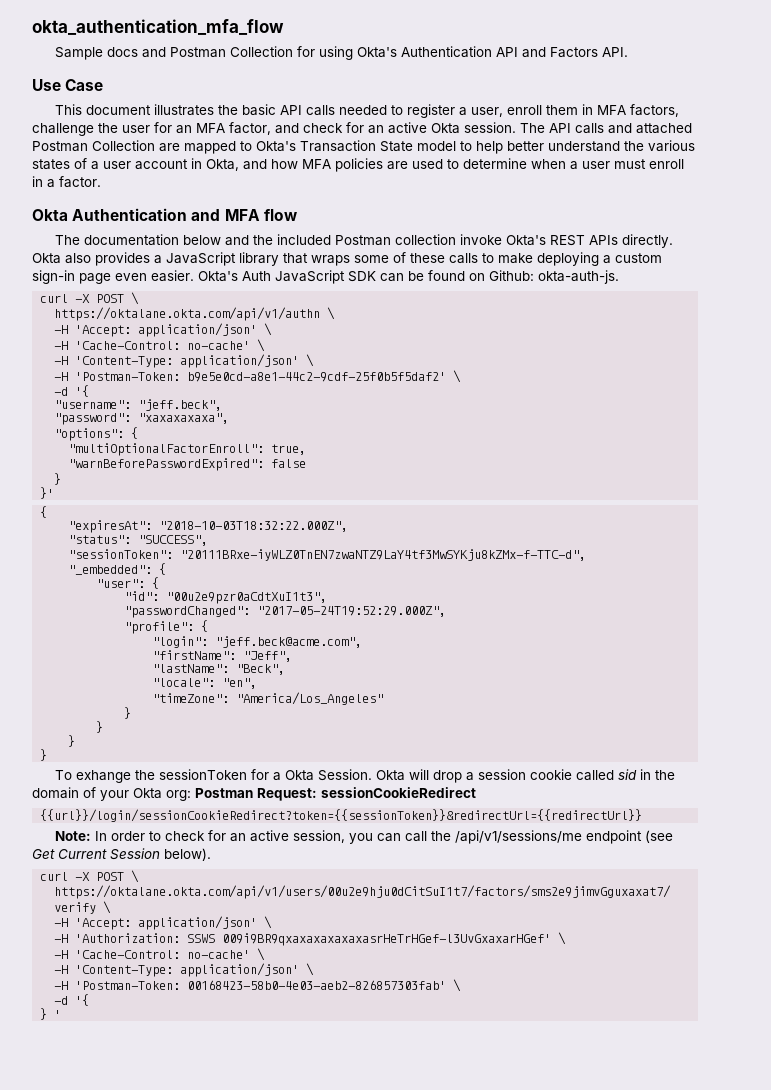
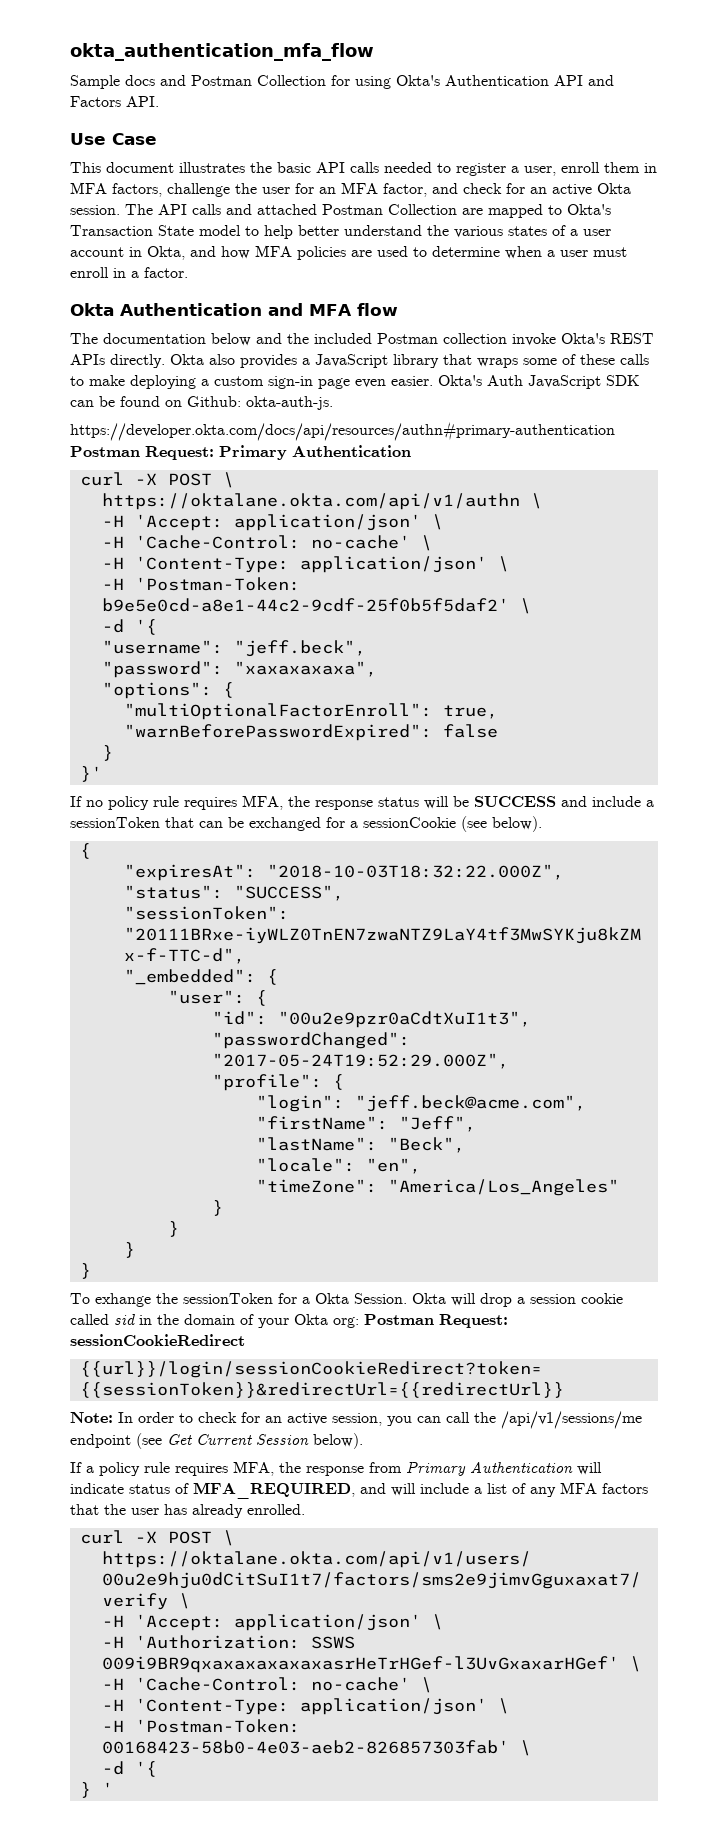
+ https://developer.okta.com/docs/api/resources/authn#primary-authentication Postman Request: Primary Authentication
+ If no policy rule requires MFA, the response status will be SUCCESS and include a sessionToken that can be exchanged for a sessionCookie (see below).
+ If a policy rule requires MFA, the response from Primary Authentication will indicate status of MFA_REQUIRED, and will include a list of any MFA factors that the user has already enrolled.

